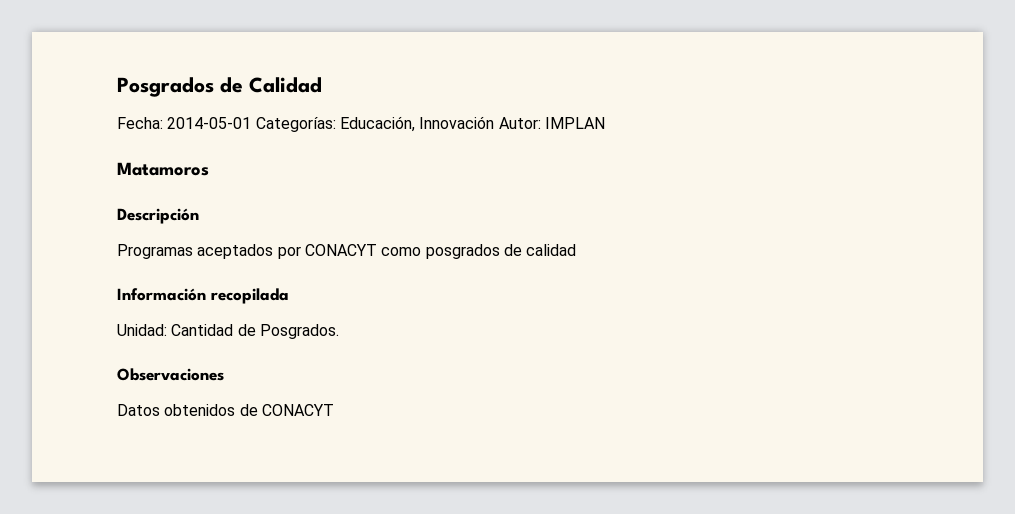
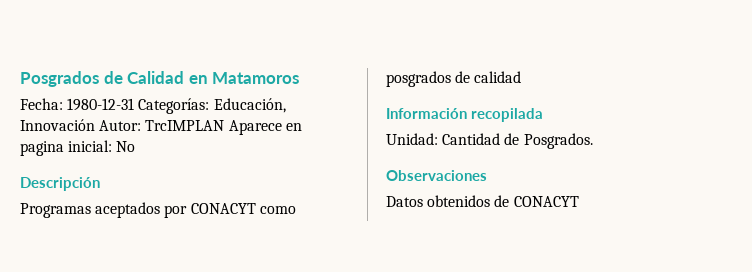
- Posgrados de Calidad
+ Posgrados de Calidad en Matamoros
- Fecha: 2014-05-01 Categorías: Educación, Innovación Autor: IMPLAN
- Matamoros
+ Fecha: 1980-12-31 Categorías: Educación, Innovación Autor: TrcIMPLAN Aparece en pagina inicial: No

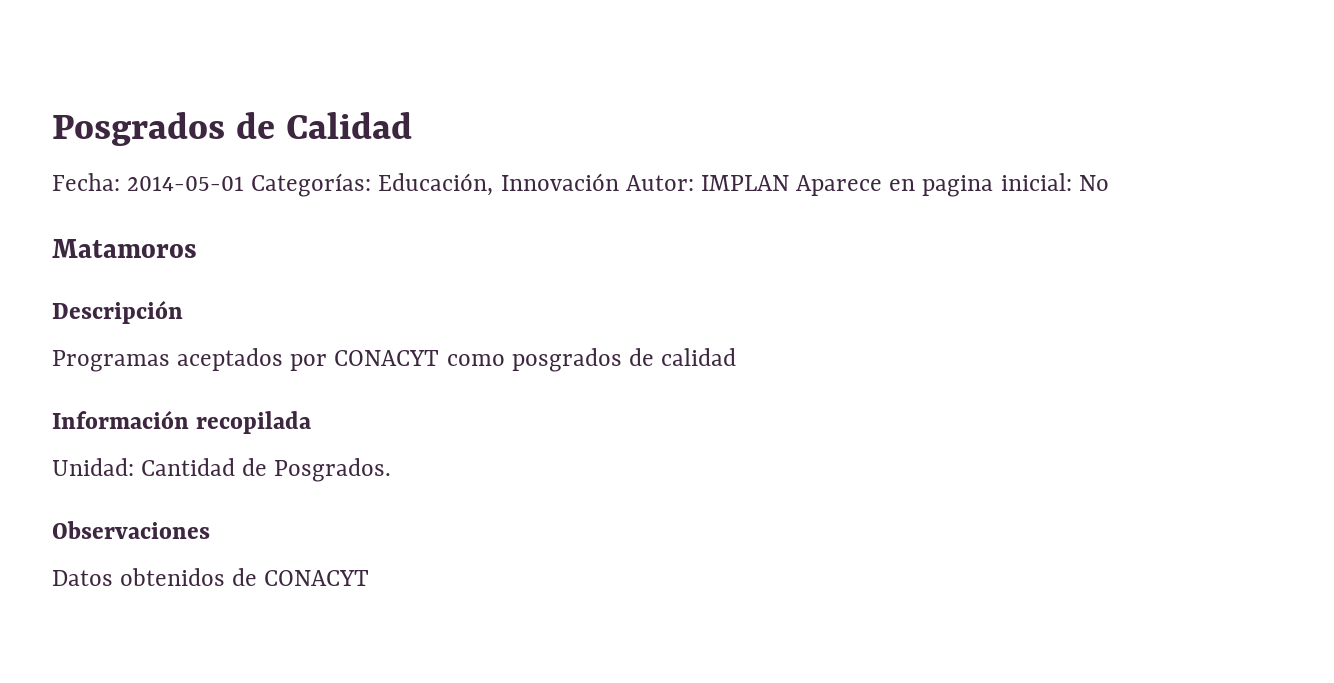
- Posgrados de Calidad en Matamoros
+ Posgrados de Calidad
- Fecha: 1980-12-31 Categorías: Educación, Innovación Autor: TrcIMPLAN Aparece en pagina inicial: No
+ Fecha: 2014-05-01 Categorías: Educación, Innovación Autor: IMPLAN Aparece en pagina inicial: No
+ Matamoros

